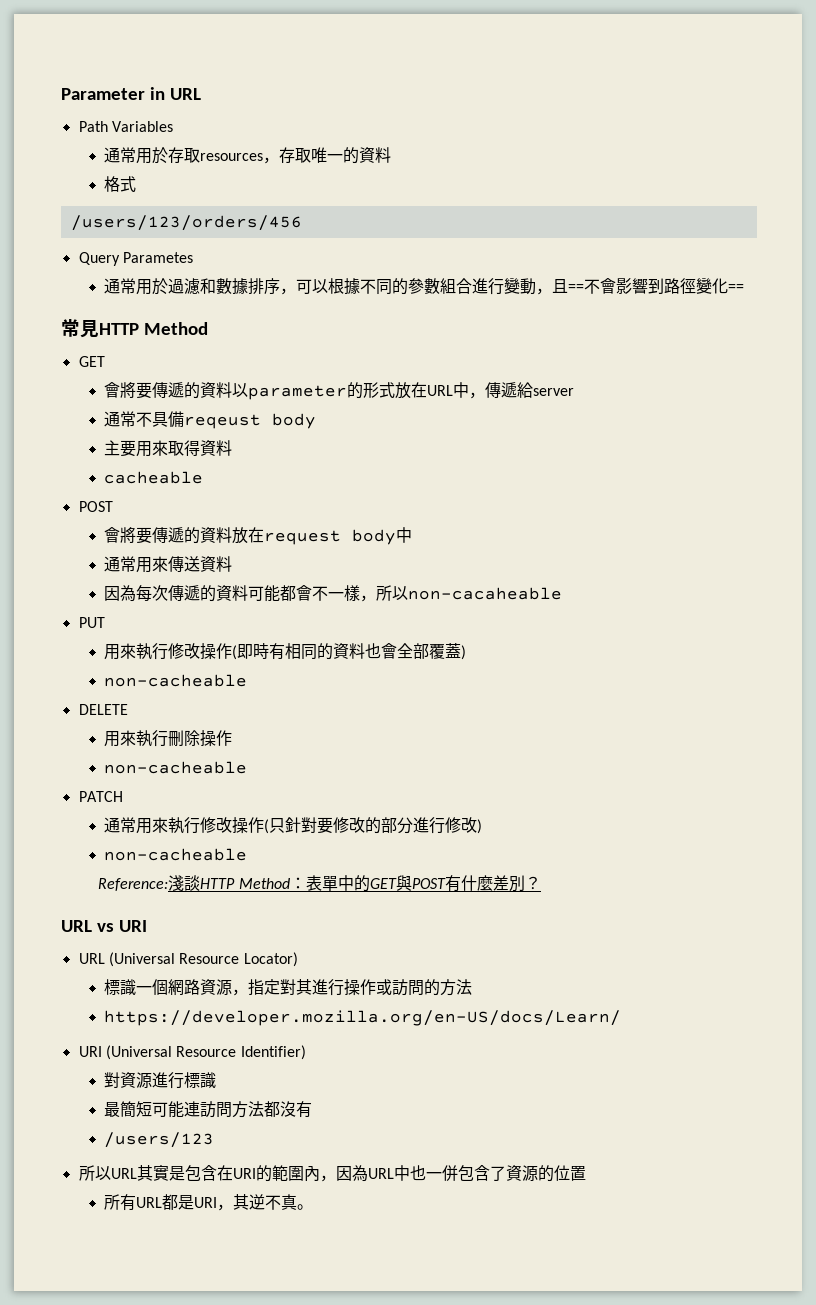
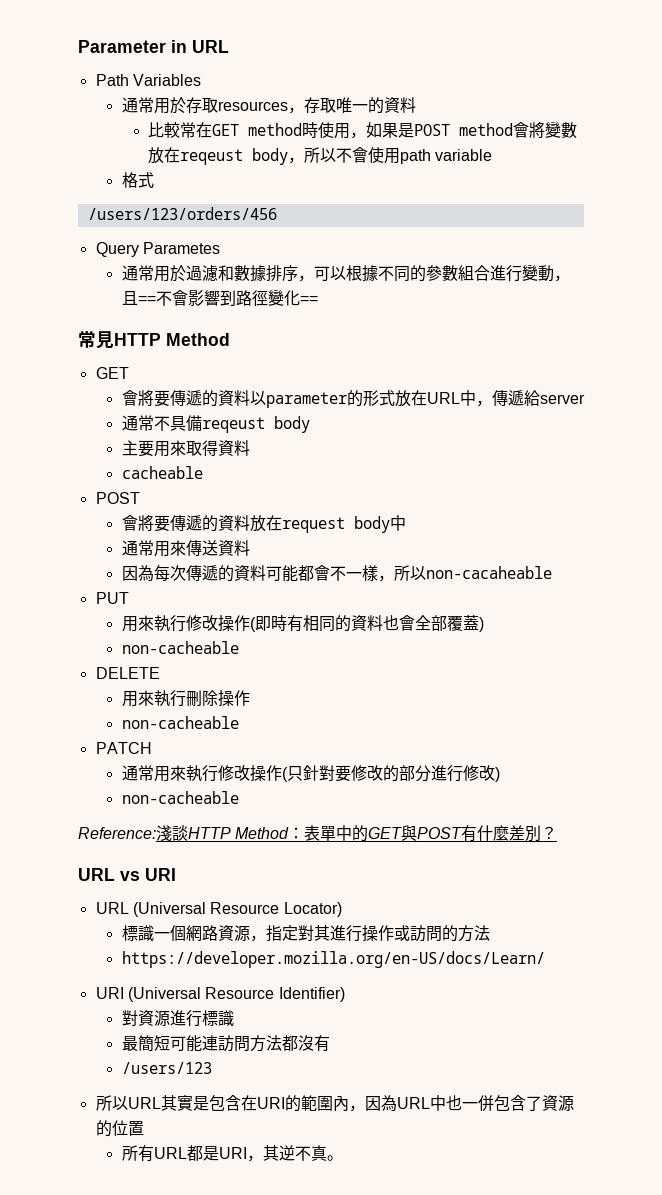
+ 比較常在GET method時使用，如果是POST method會將變數放在reqeust body，所以不會使用path variable

